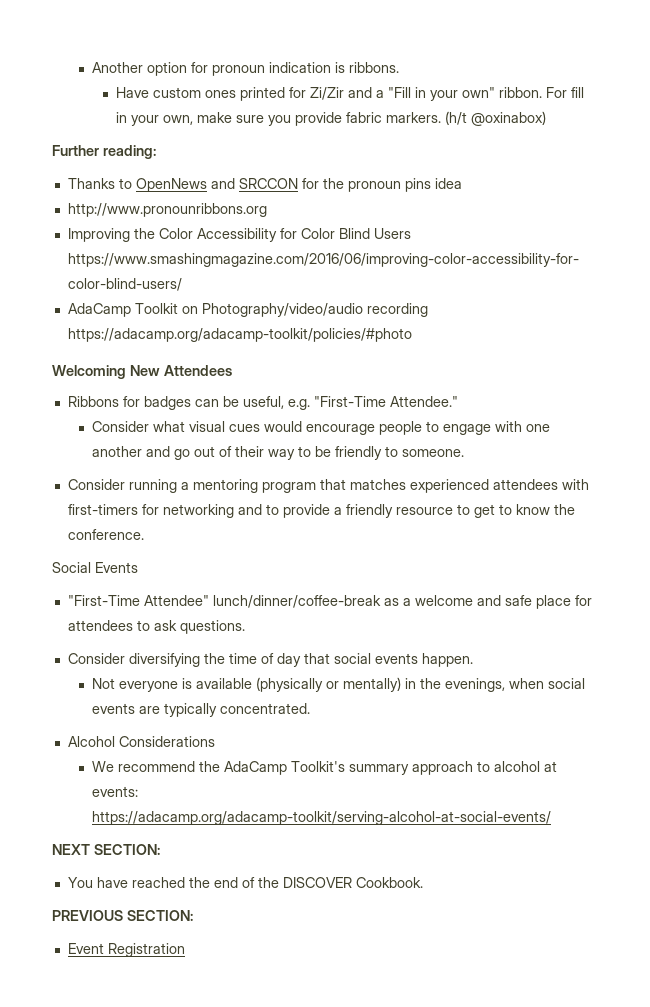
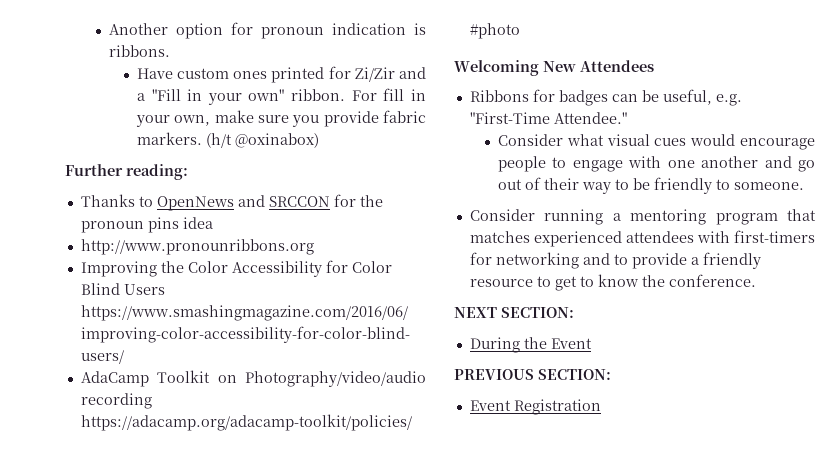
- Social Events
- "First-Time Attendee" lunch/dinner/coffee-break as a welcome and safe place for attendees to ask questions.
- Consider diversifying the time of day that social events happen.
- Not everyone is available (physically or mentally) in the evenings, when social events are typically concentrated.
- Alcohol Considerations
- We recommend the AdaCamp Toolkit's summary approach to alcohol at events: https://adacamp.org/adacamp-toolkit/serving-alcohol-at-social-events/
  NEXT SECTION:
- You have reached the end of the DISCOVER Cookbook.
+ During the Event

